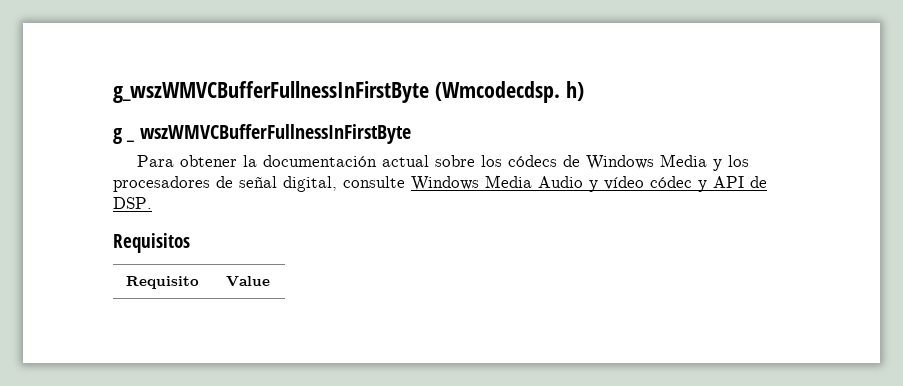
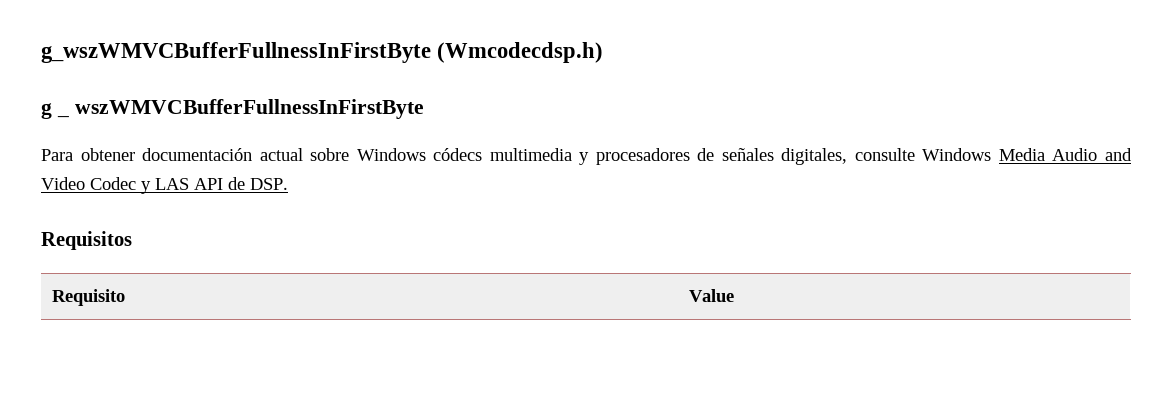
- g_wszWMVCBufferFullnessInFirstByte (Wmcodecdsp. h)
+ g_wszWMVCBufferFullnessInFirstByte (Wmcodecdsp.h)
- Para obtener la documentación actual sobre los códecs de Windows Media y los procesadores de señal digital, consulte Windows Media Audio y vídeo códec y API de DSP.
+ Para obtener documentación actual sobre Windows códecs multimedia y procesadores de señales digitales, consulte Windows Media Audio and Video Codec y LAS API de DSP.

